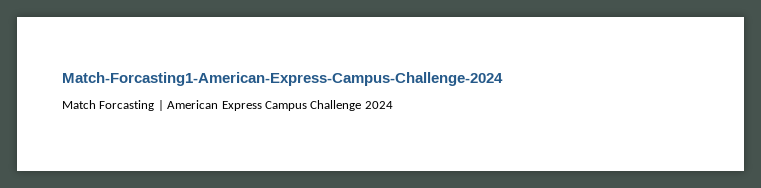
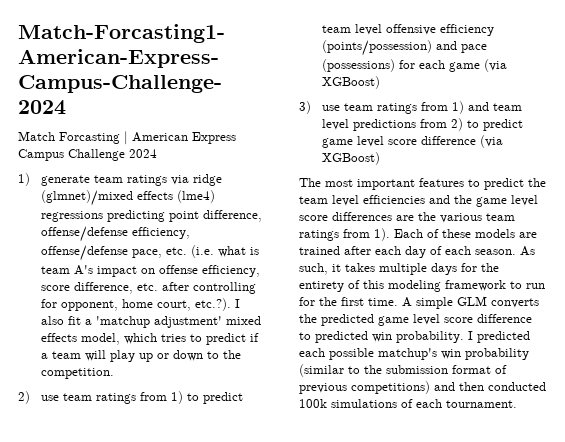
+ 1) generate team ratings via ridge (glmnet)/mixed effects (lme4) regressions predicting point difference, offense/defense efficiency, offense/defense pace, etc. (i.e. what is team A's impact on offense efficiency, score difference, etc. after controlling for opponent, home court, etc.?). I also fit a 'matchup adjustment' mixed effects model, which tries to predict if a team will play up or down to the competition.
+ 2) use team ratings from 1) to predict team level offensive efficiency (points/possession) and pace (possessions) for each game (via XGBoost)
+ 3) use team ratings from 1) and team level predictions from 2) to predict game level score difference (via XGBoost)
+ The most important features to predict the team level efficiencies and the game level score differences are the various team ratings from 1). Each of these models are trained after each day of each season. As such, it takes multiple days for the entirety of this modeling framework to run for the first time. A simple GLM converts the predicted game level score difference to predicted win probability. I predicted each possible matchup's win probability (similar to the submission format of previous competitions) and then conducted 100k simulations of each tournament.

